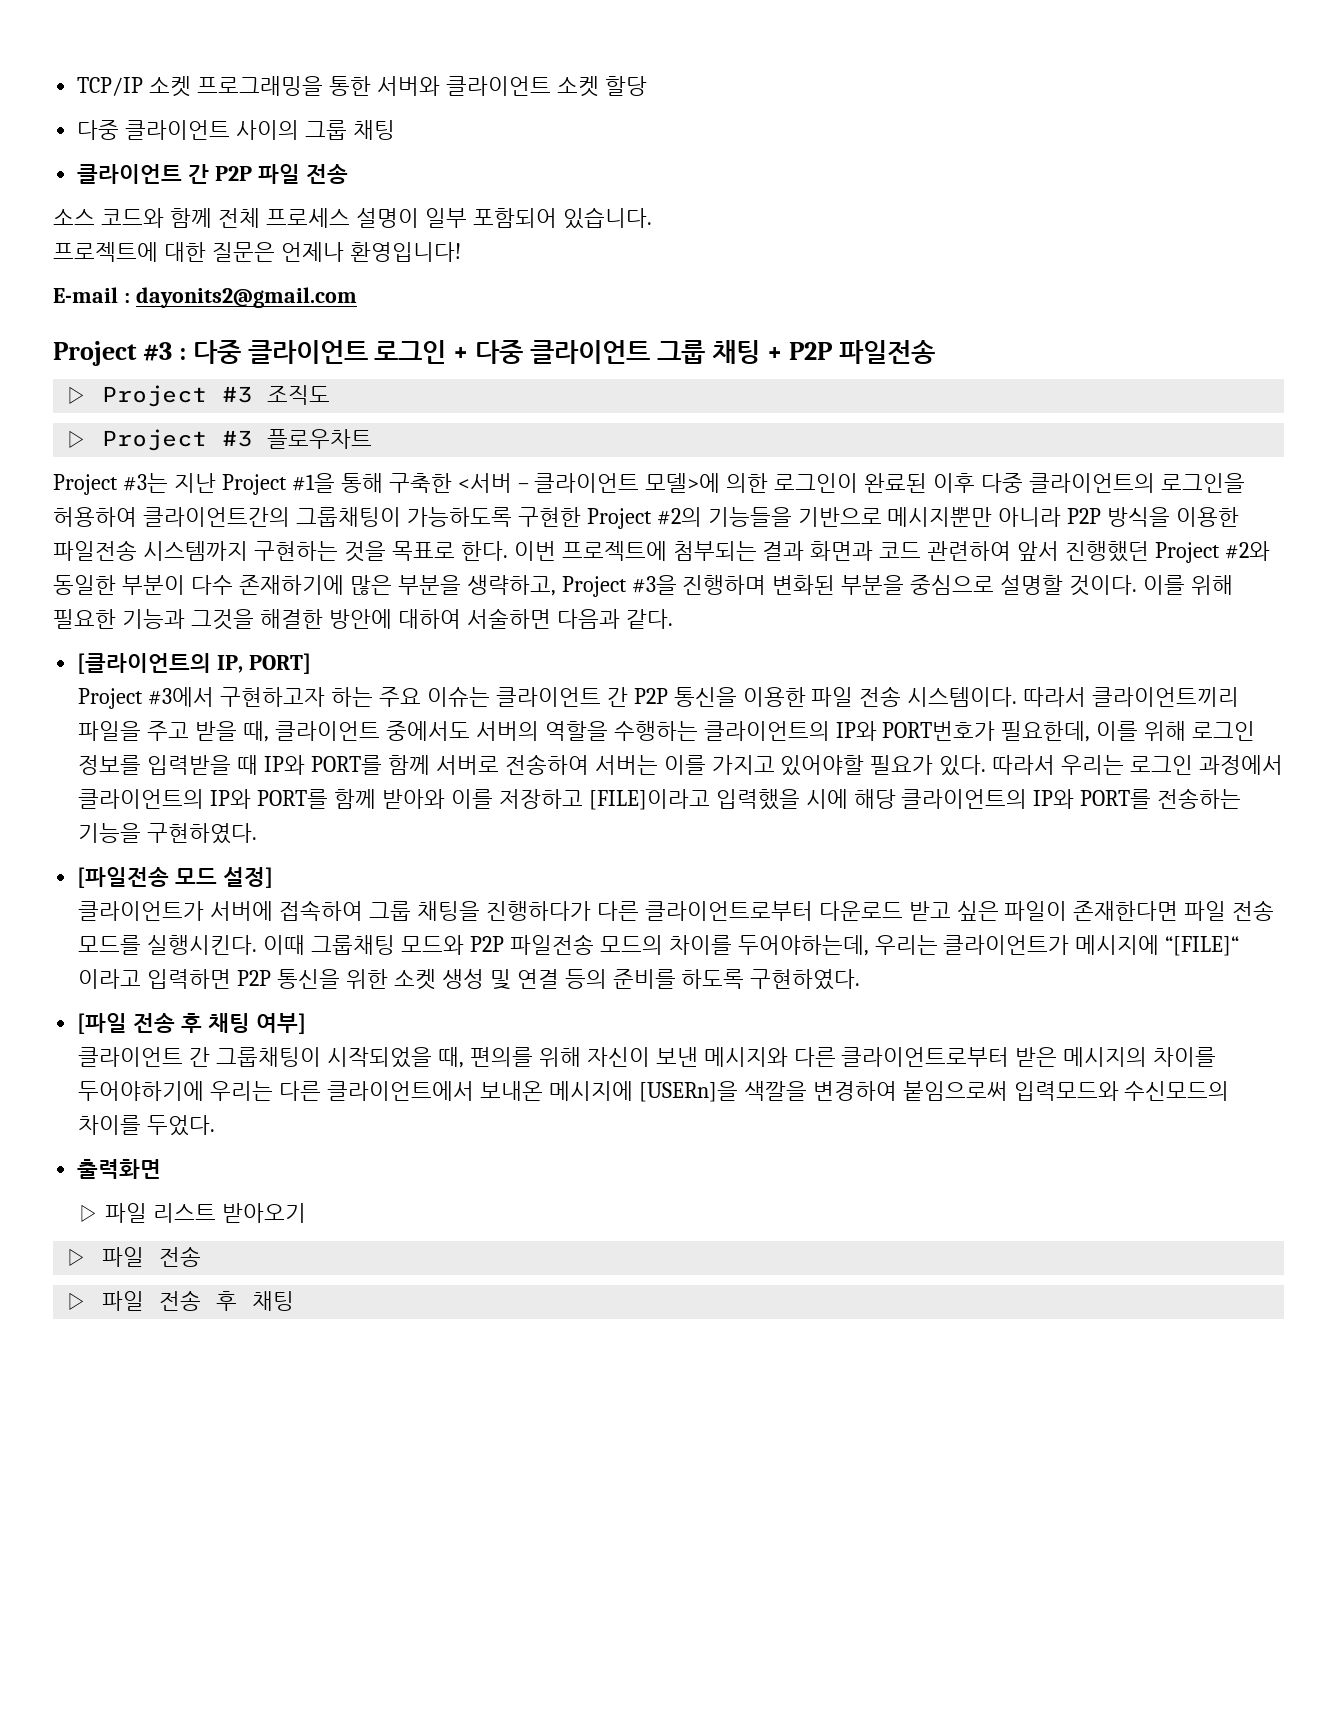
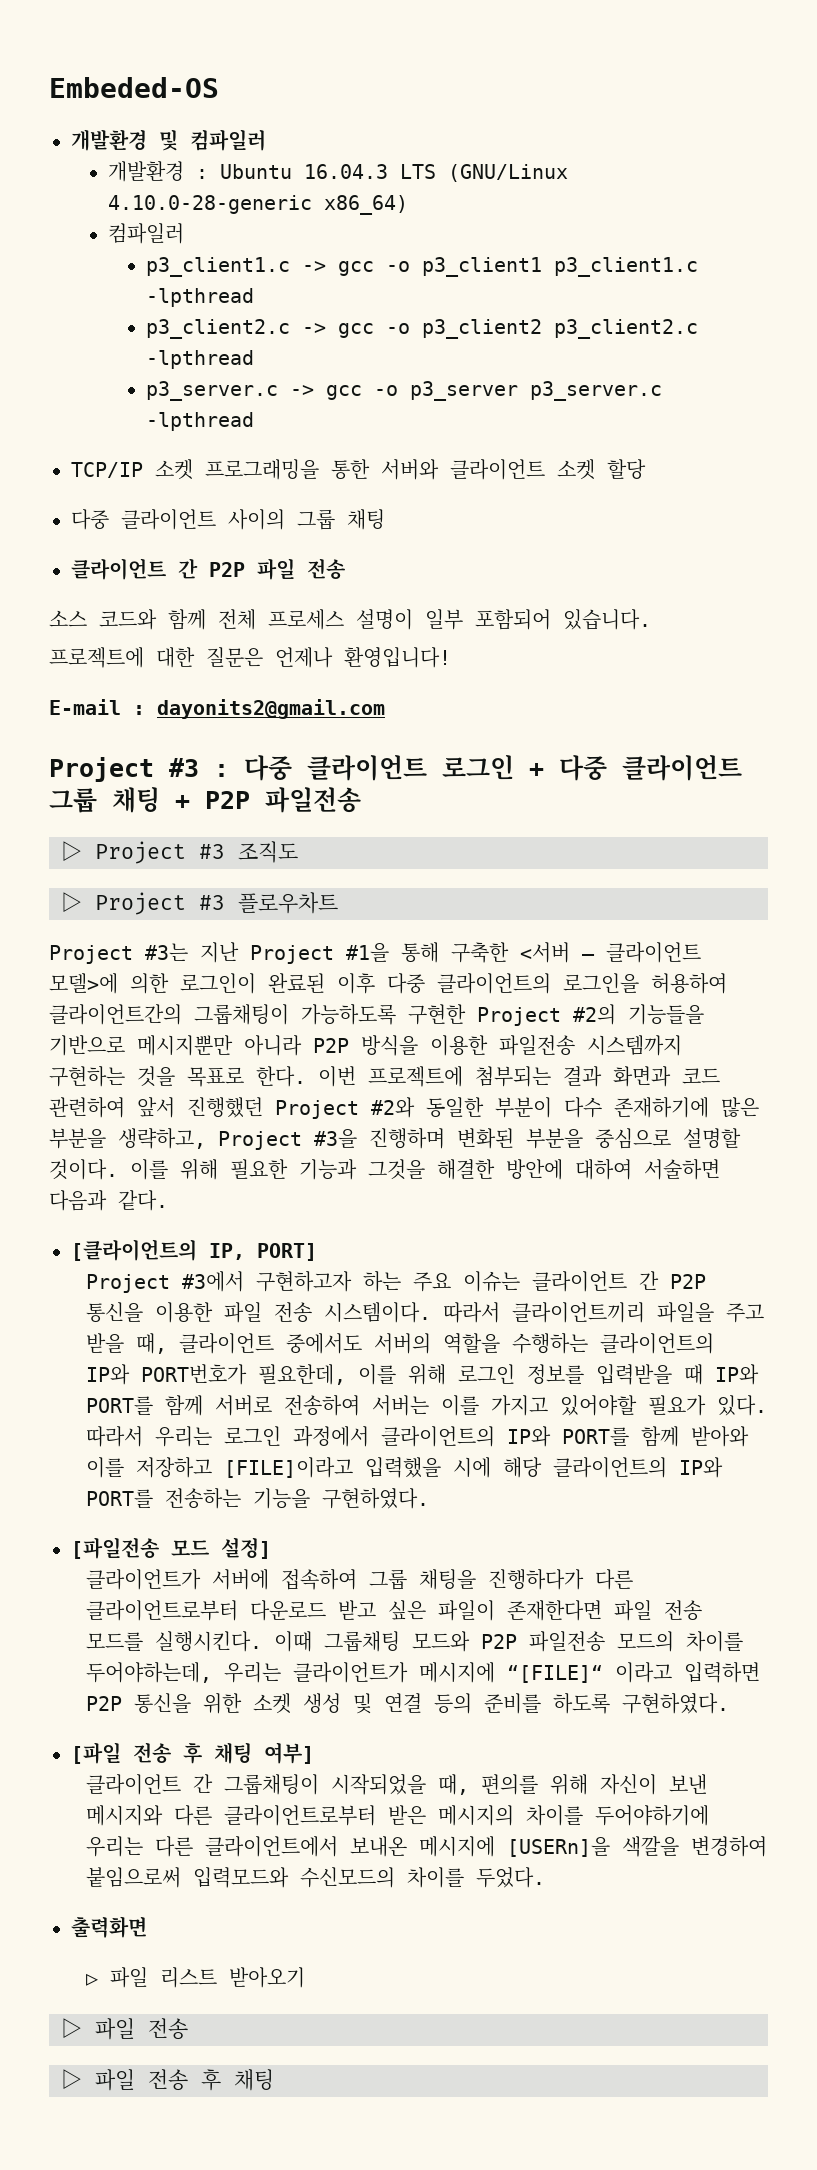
+ Embeded-OS
+ 개발환경 및 컴파일러
+ 개발환경 : Ubuntu 16.04.3 LTS (GNU/Linux 4.10.0-28-generic x86_64)
+ 컴파일러
+ p3_client1.c -> gcc -o p3_client1 p3_client1.c -lpthread
+ p3_client2.c -> gcc -o p3_client2 p3_client2.c -lpthread
+ p3_server.c -> gcc -o p3_server p3_server.c -lpthread

